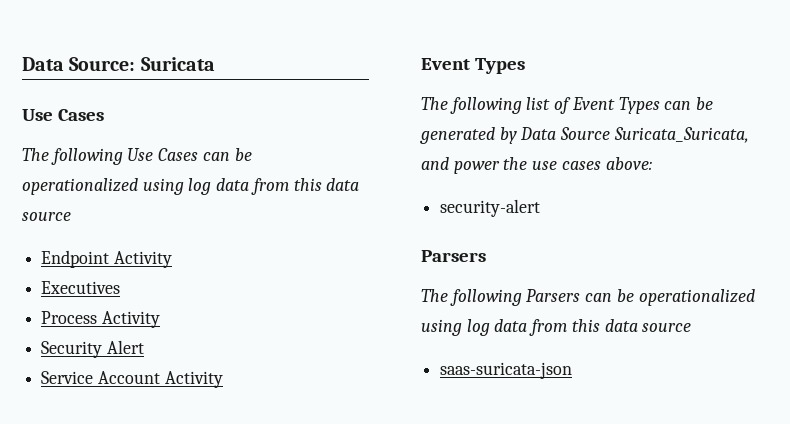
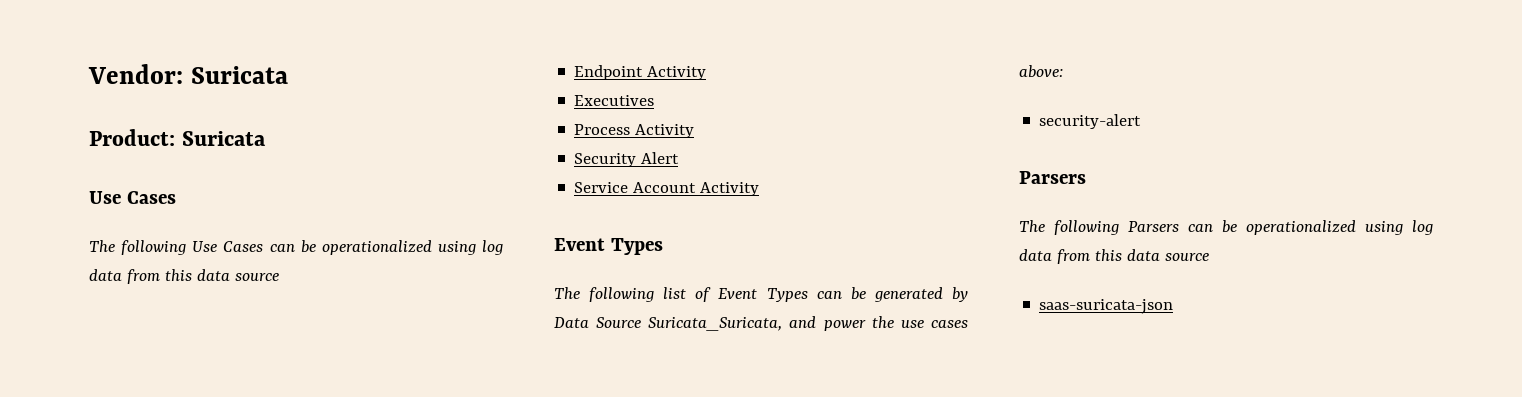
- Data Source: Suricata
+ Vendor: Suricata
+ Product: Suricata

